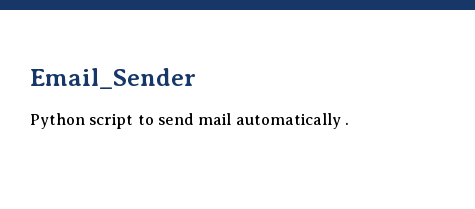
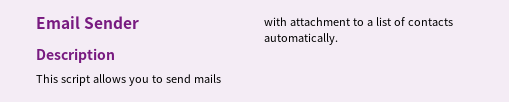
- Email_Sender
- Python script to send mail automatically .
+ Email Sender
+ Description
+ This script allows you to send mails with attachment to a list of contacts automatically.

